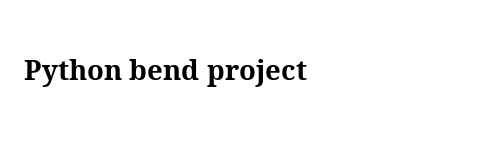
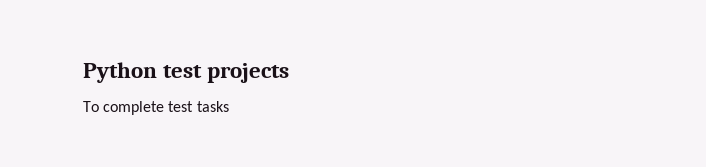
- Python bend project
+ Python test projects
+ To complete test tasks

